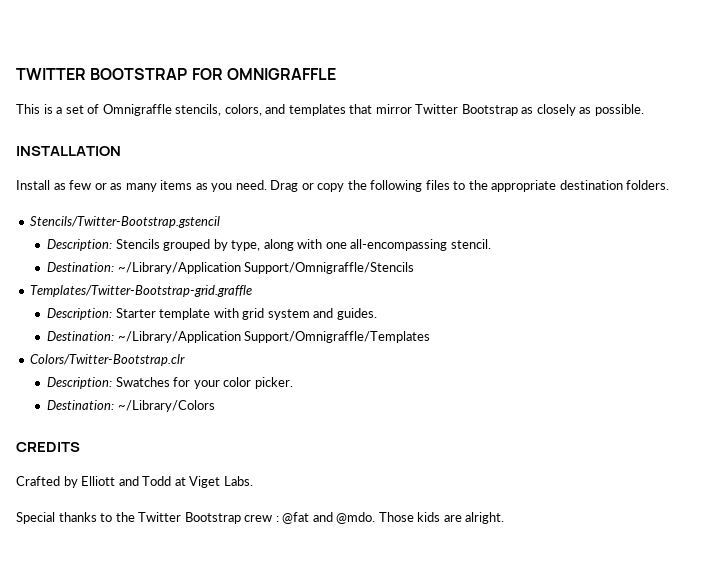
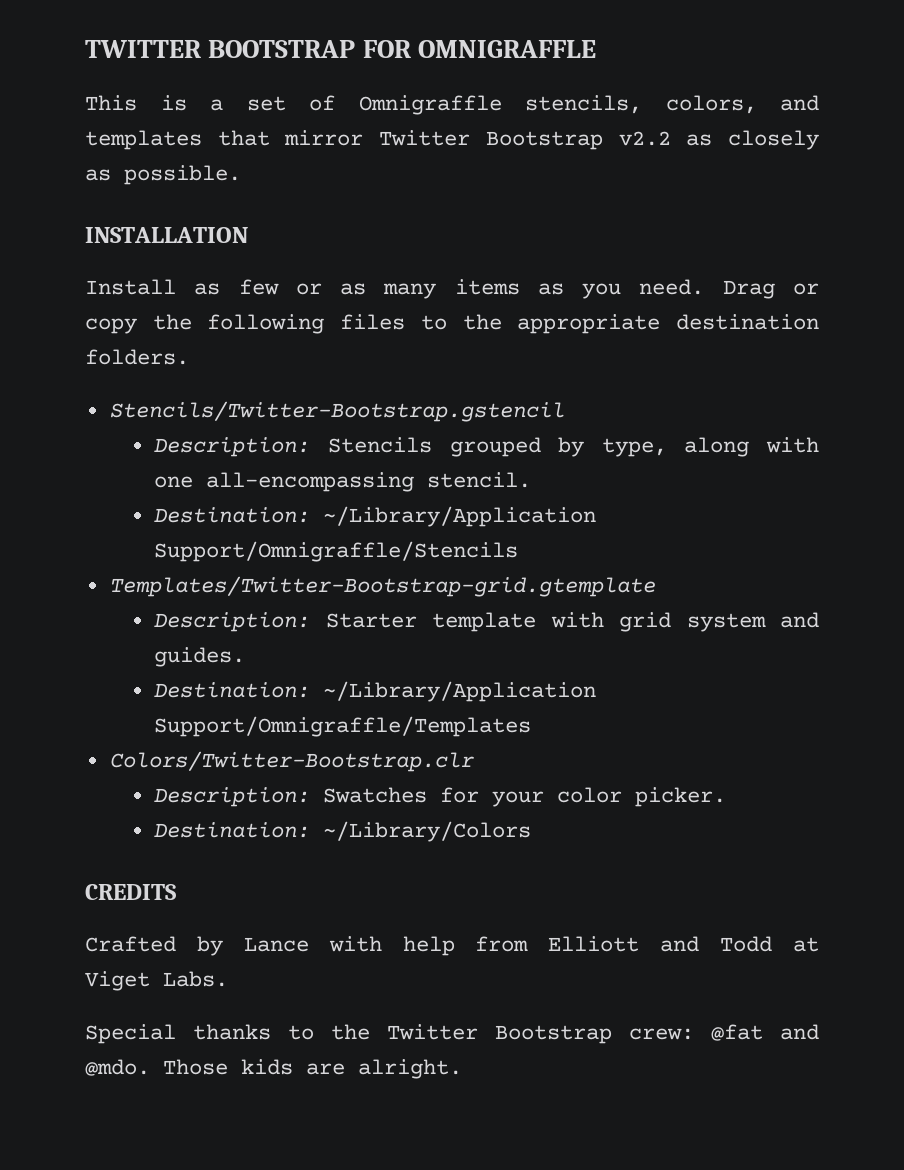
- This is a set of Omnigraffle stencils, colors, and templates that mirror Twitter Bootstrap as closely as possible.
+ This is a set of Omnigraffle stencils, colors, and templates that mirror Twitter Bootstrap v2.2 as closely as possible.
- Templates/Twitter-Bootstrap-grid.graffle
+ Templates/Twitter-Bootstrap-grid.gtemplate
- Crafted by Elliott and Todd at Viget Labs.
+ Crafted by Lance with help from Elliott and Todd at Viget Labs.
- Special thanks to the Twitter Bootstrap crew : @fat and @mdo.
+ Special thanks to the Twitter Bootstrap crew: @fat and @mdo.

